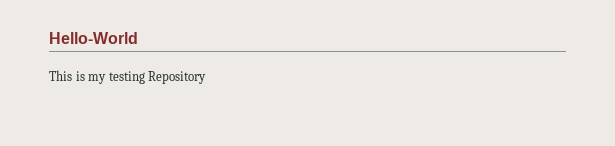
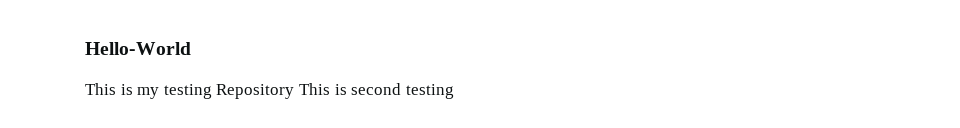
- This is my testing Repository
+ This is my testing Repository This is second testing

